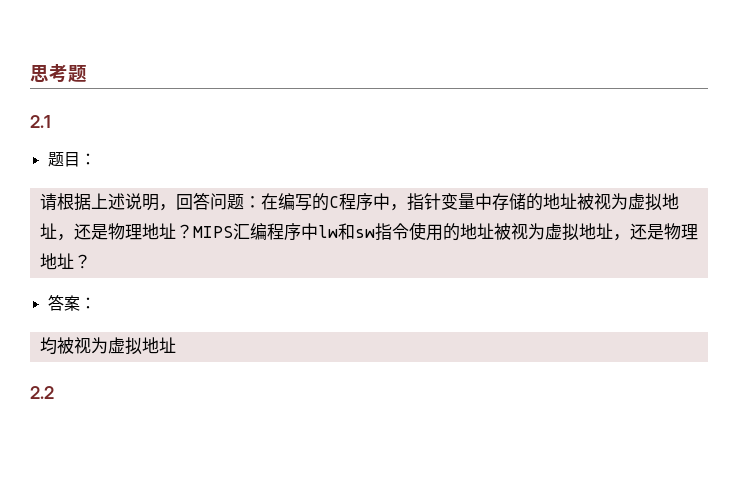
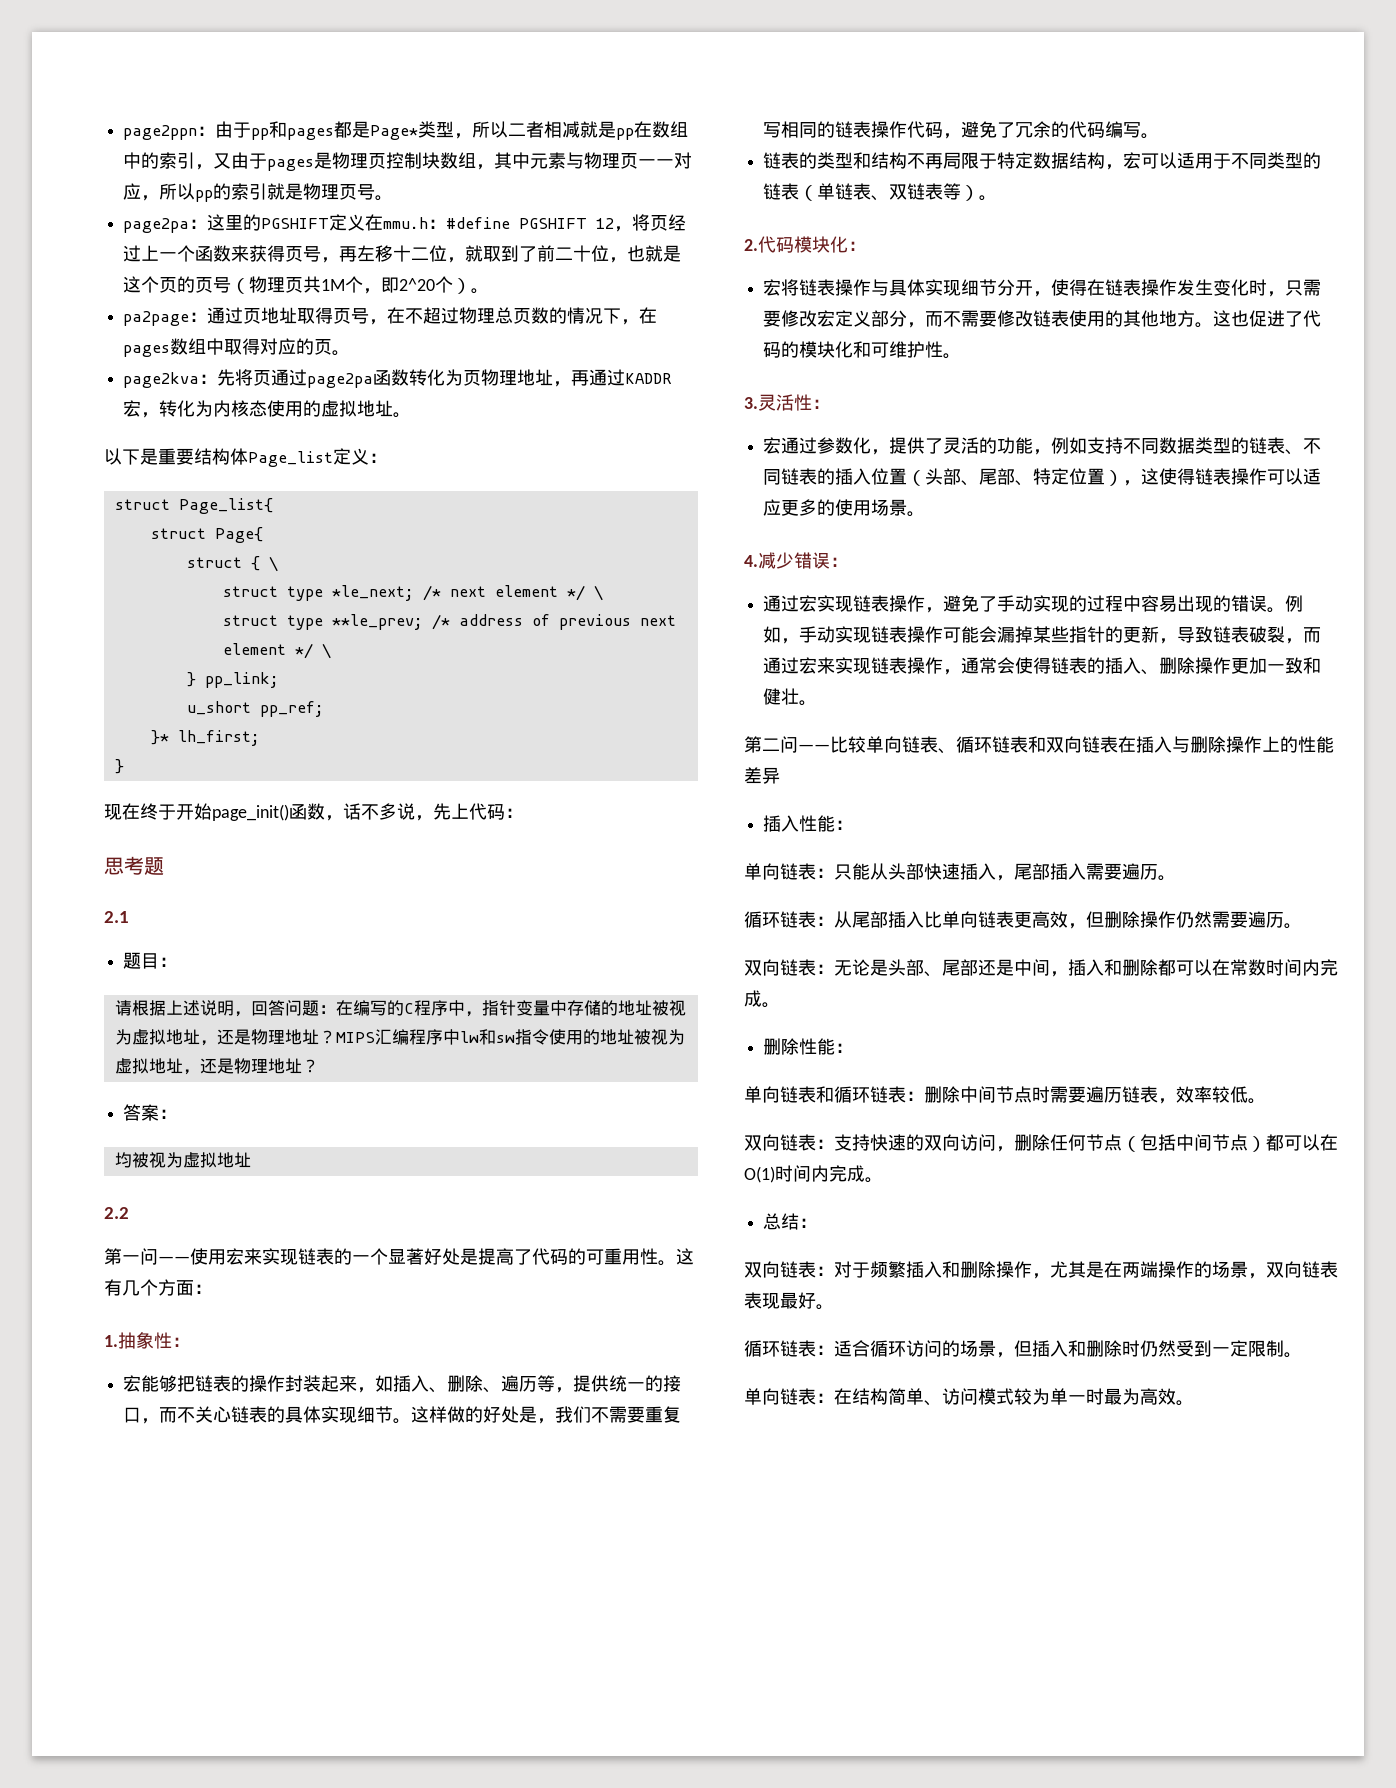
+ page2ppn：由于pp和pages都是Page*类型，所以二者相减就是pp在数组中的索引，又由于pages是物理页控制块数组，其中元素与物理页一一对应，所以pp的索引就是物理页号。
+ page2pa：这里的PGSHIFT定义在mmu.h：#define PGSHIFT 12，将页经过上一个函数来获得页号，再左移十二位，就取到了前二十位，也就是这个页的页号（物理页共1M个，即2^20个）。
+ pa2page：通过页地址取得页号，在不超过物理总页数的情况下，在pages数组中取得对应的页。
+ page2kva：先将页通过page2pa函数转化为页物理地址，再通过KADDR宏，转化为内核态使用的虚拟地址。
+ 以下是重要结构体Page_list定义：
+ struct Page_list{
+ struct Page{
+ struct { \
+ struct type *le_next; /* next element */ \
+ struct type **le_prev; /* address of previous next element */ \
+ } pp_link;
+ u_short pp_ref;
+ }* lh_first;
+ }
+ 现在终于开始page_init()函数，话不多说，先上代码：
+ 第一问——使用宏来实现链表的一个显著好处是提高了代码的可重用性。这有几个方面：
+ 1.抽象性：
+ 宏能够把链表的操作封装起来，如插入、删除、遍历等，提供统一的接口，而不关心链表的具体实现细节。这样做的好处是，我们不需要重复写相同的链表操作代码，避免了冗余的代码编写。
+ 链表的类型和结构不再局限于特定数据结构，宏可以适用于不同类型的链表（单链表、双链表等）。
+ 2.代码模块化：
+ 宏将链表操作与具体实现细节分开，使得在链表操作发生变化时，只需要修改宏定义部分，而不需要修改链表使用的其他地方。这也促进了代码的模块化和可维护性。
+ 3.灵活性：
+ 宏通过参数化，提供了灵活的功能，例如支持不同数据类型的链表、不同链表的插入位置（头部、尾部、特定位置），这使得链表操作可以适应更多的使用场景。
+ 4.减少错误：
+ 通过宏实现链表操作，避免了手动实现的过程中容易出现的错误。例如，手动实现链表操作可能会漏掉某些指针的更新，导致链表破裂，而通过宏来实现链表操作，通常会使得链表的插入、删除操作更加一致和健壮。
+ 第二问——比较单向链表、循环链表和双向链表在插入与删除操作上的性能差异
+ 插入性能：
+ 单向链表：只能从头部快速插入，尾部插入需要遍历。
+ 循环链表：从尾部插入比单向链表更高效，但删除操作仍然需要遍历。
+ 双向链表：无论是头部、尾部还是中间，插入和删除都可以在常数时间内完成。
+ 删除性能：
+ 单向链表和循环链表：删除中间节点时需要遍历链表，效率较低。
+ 双向链表：支持快速的双向访问，删除任何节点（包括中间节点）都可以在O(1)时间内完成。
+ 总结：
+ 双向链表：对于频繁插入和删除操作，尤其是在两端操作的场景，双向链表表现最好。
+ 循环链表：适合循环访问的场景，但插入和删除时仍然受到一定限制。
+ 单向链表：在结构简单、访问模式较为单一时最为高效。

